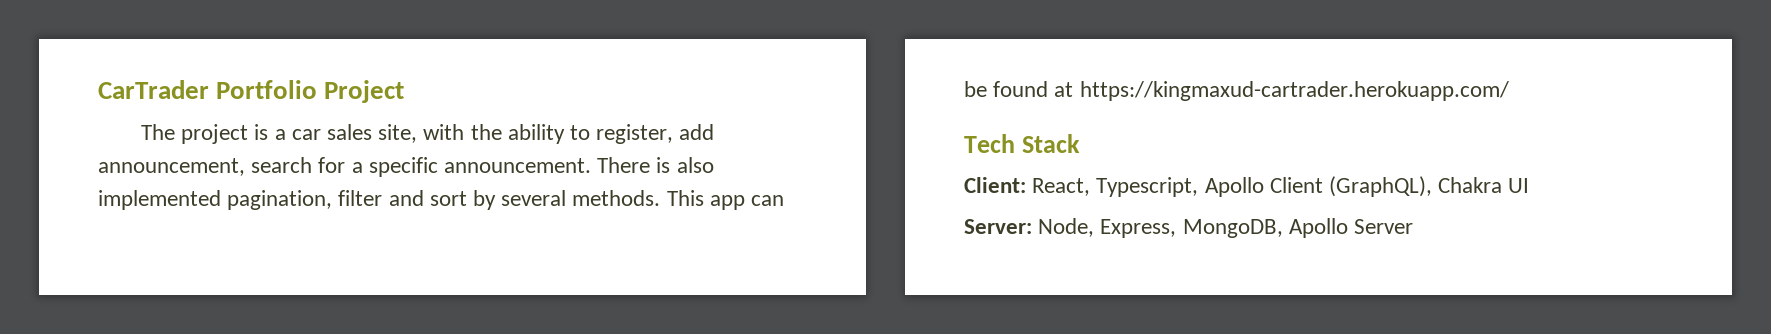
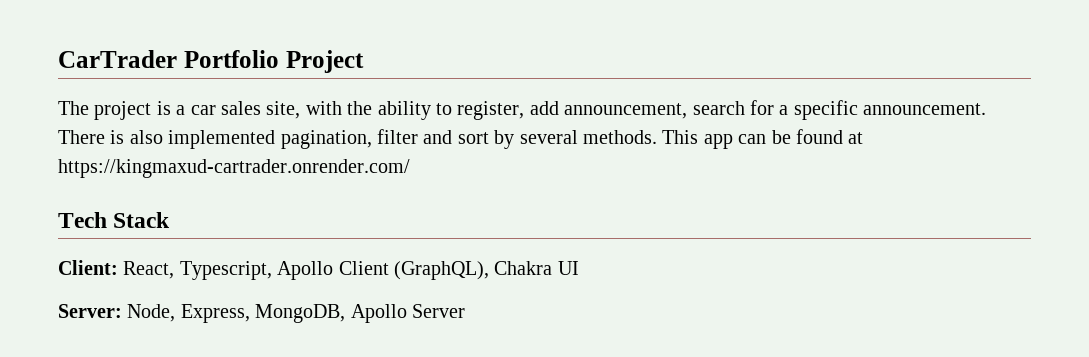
- This app can be found at https://kingmaxud-cartrader.herokuapp.com/
+ This app can be found at https://kingmaxud-cartrader.onrender.com/

